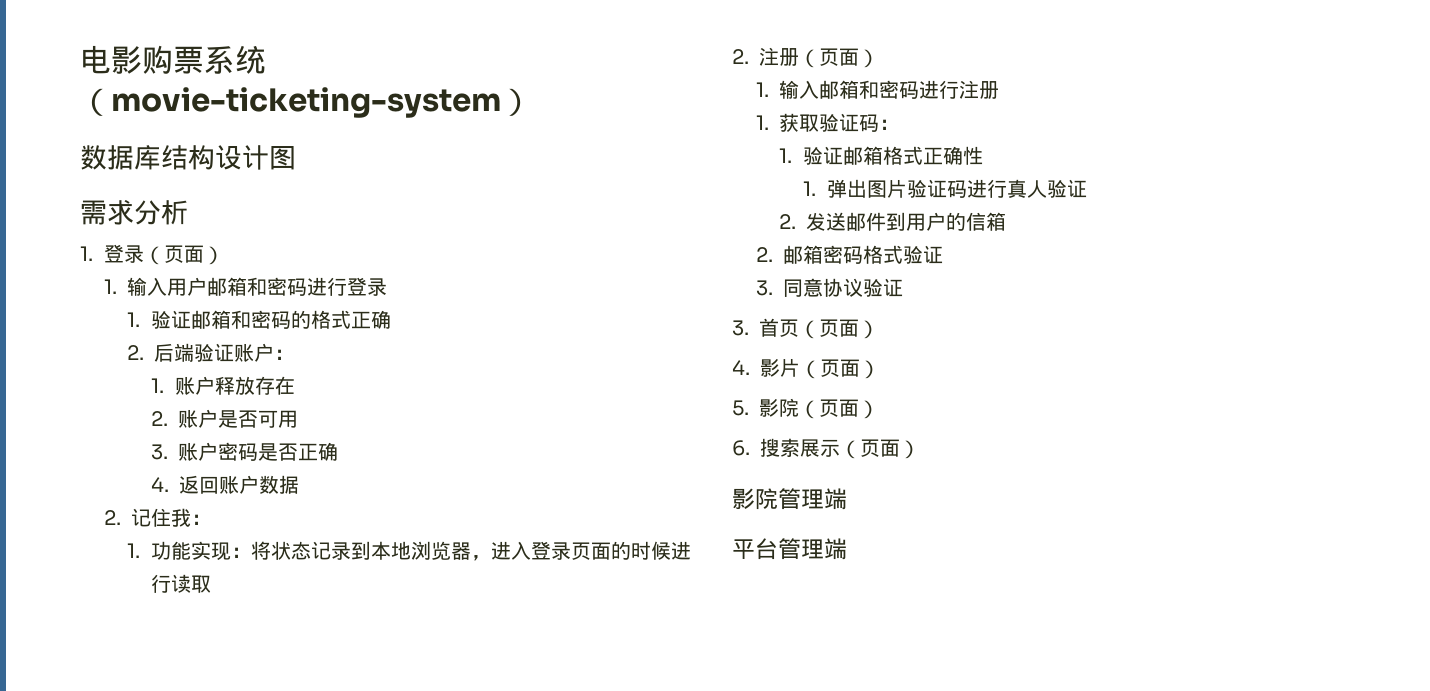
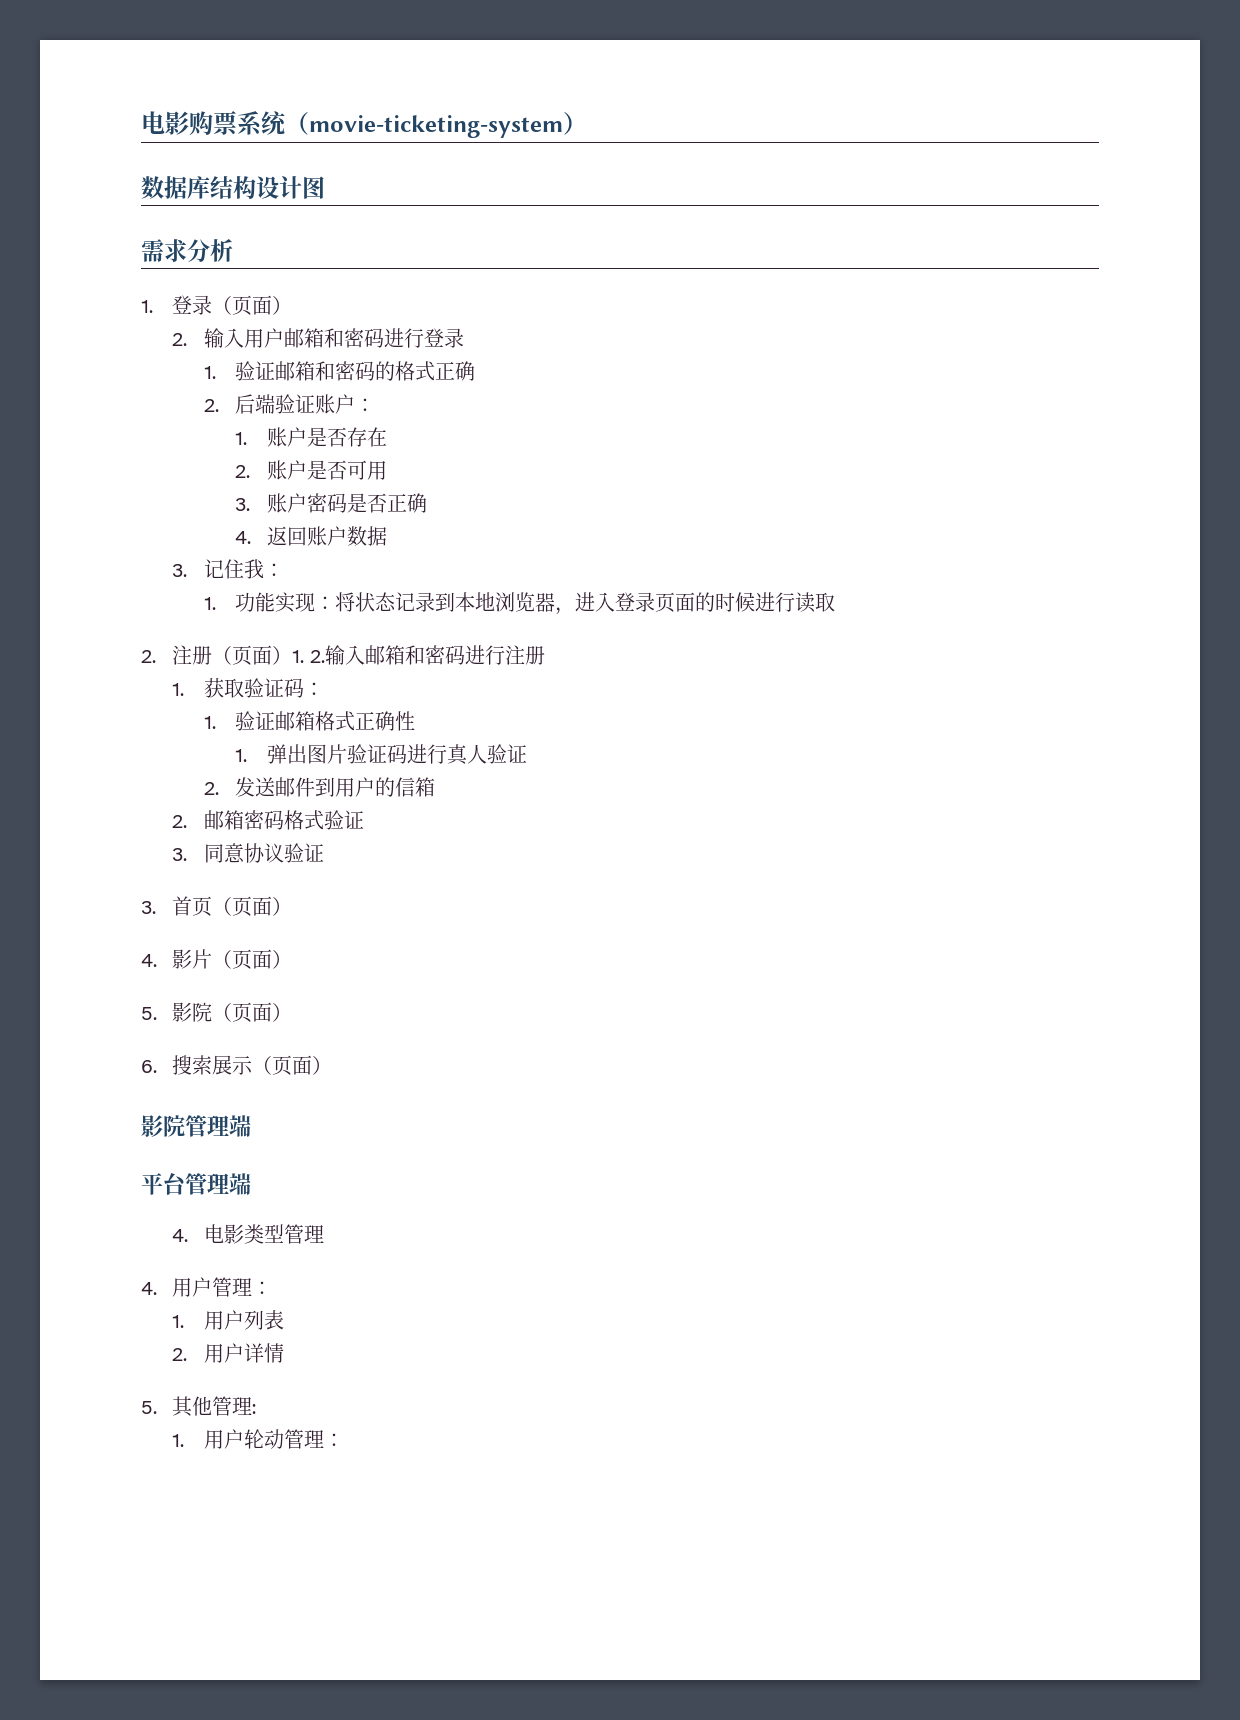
- 1.输入用户邮箱和密码进行登录
+ 2.输入用户邮箱和密码进行登录
- 1.账户释放存在
+ 1.账户是否存在
- 2.记住我：
+ 3.记住我：
- 2.注册（页面）
- 1.输入邮箱和密码进行注册
+ 2.注册（页面）1. 2.输入邮箱和密码进行注册
+ 4.电影类型管理
+ 4.用户管理：
+ 1.用户列表
+ 2.用户详情
+ 5.其他管理:
+ 1.用户轮动管理：

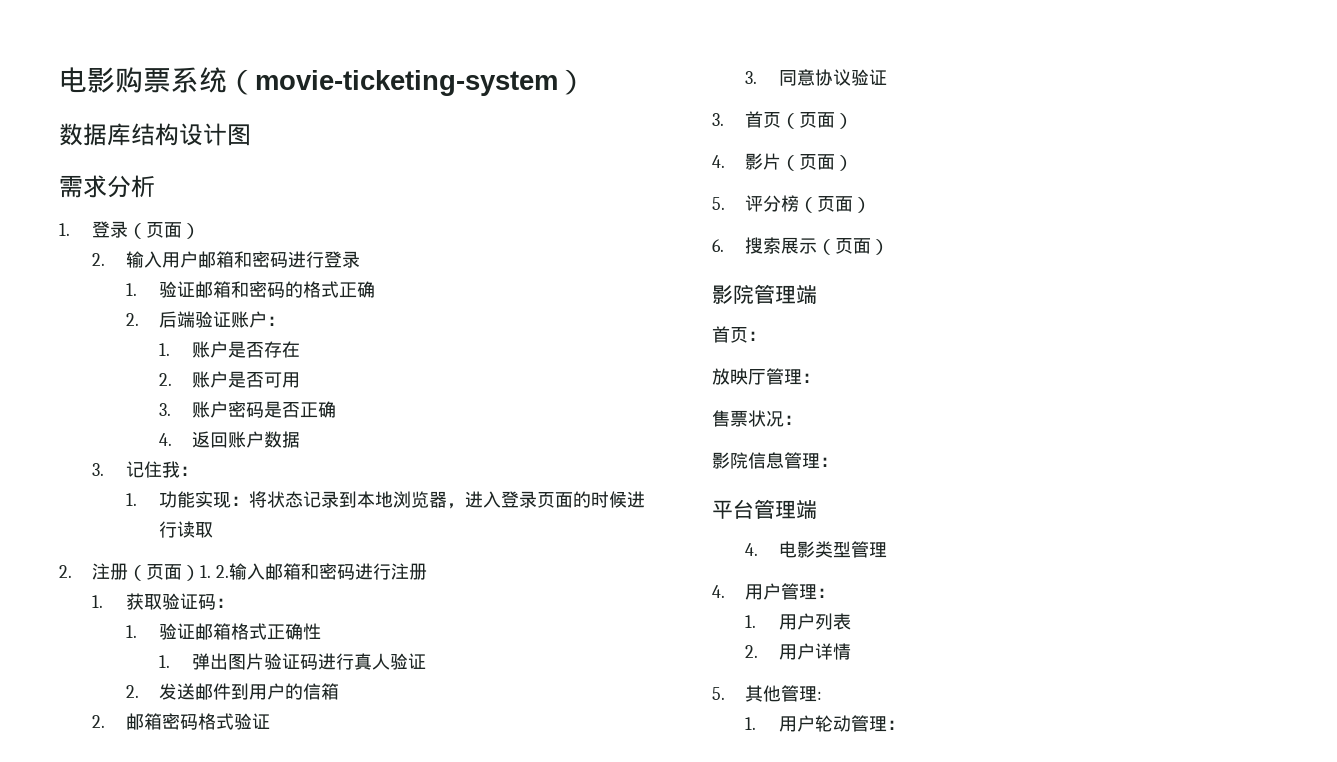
- 5.影院（页面）
+ 5.评分榜（页面）
+ 首页：
+ 放映厅管理：
+ 售票状况：
+ 影院信息管理：

